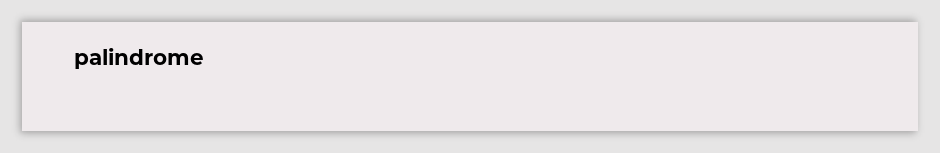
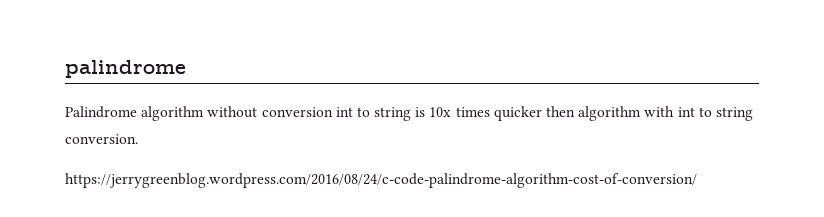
+ Palindrome algorithm without conversion int to string is 10x times quicker then algorithm with int to string conversion.
+ https://jerrygreenblog.wordpress.com/2016/08/24/c-code-palindrome-algorithm-cost-of-conversion/

